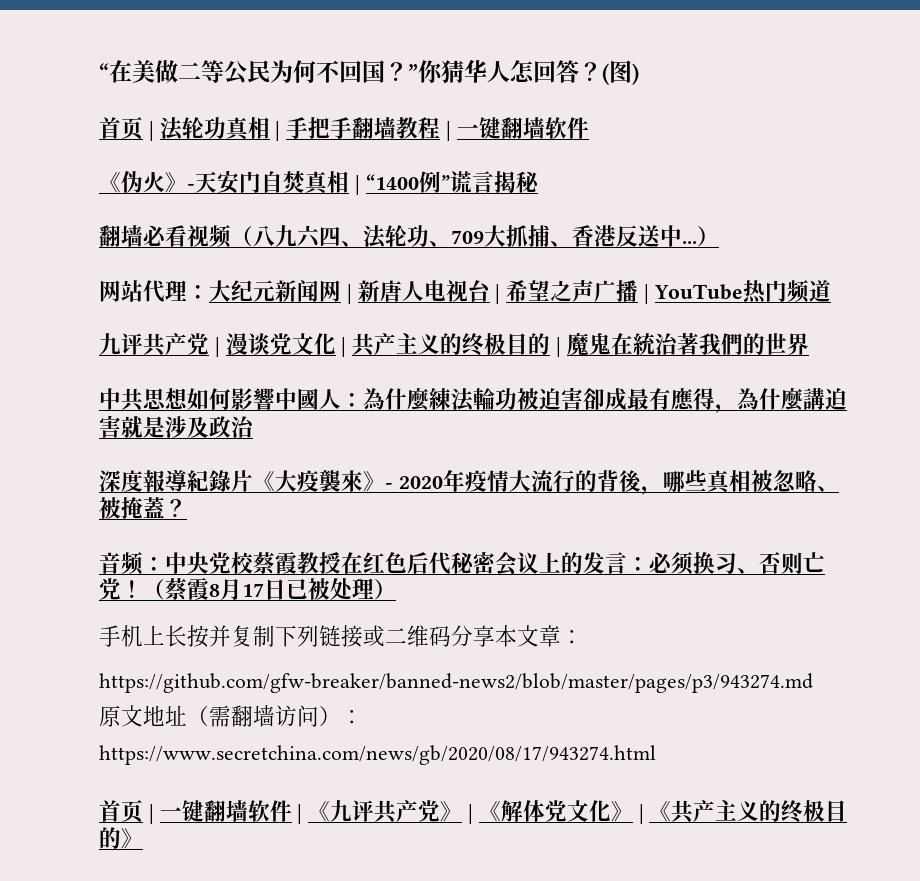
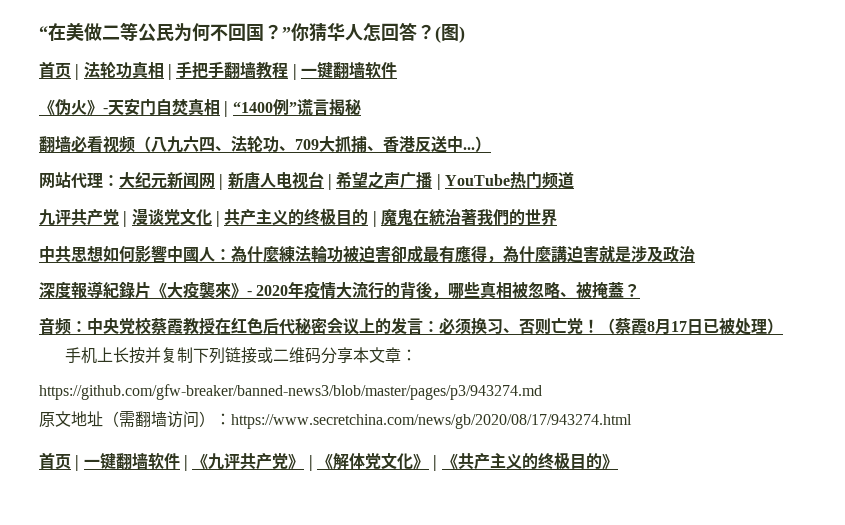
- https://github.com/gfw-breaker/banned-news2/blob/master/pages/p3/943274.md
+ https://github.com/gfw-breaker/banned-news3/blob/master/pages/p3/943274.md

